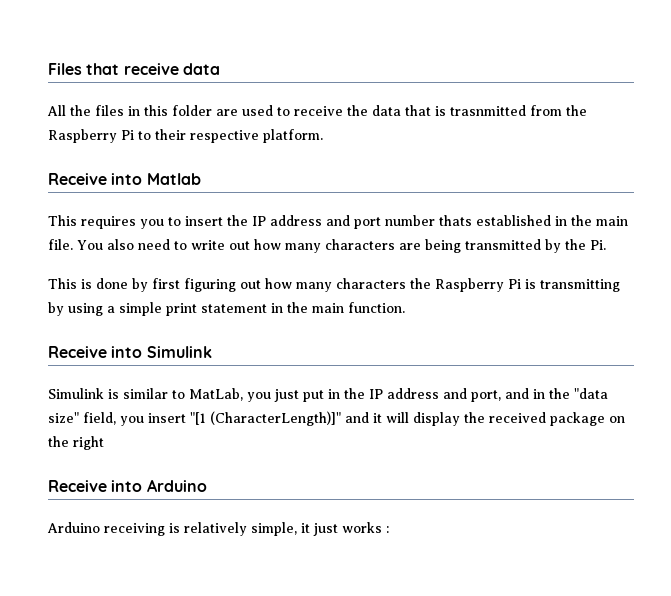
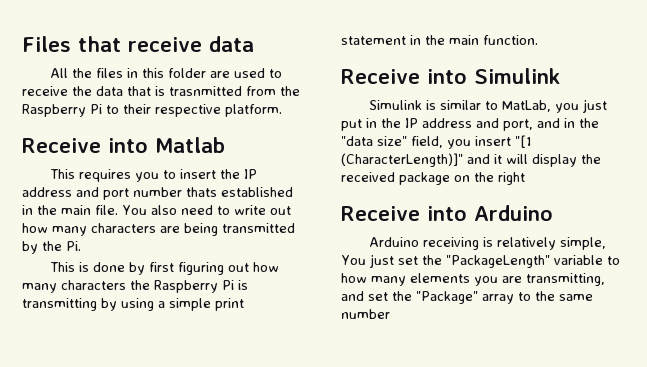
- Arduino receiving is relatively simple, it just works :
+ Arduino receiving is relatively simple, You just set the "PackageLength" variable to how many elements you are transmitting, and set the "Package" array to the same number

